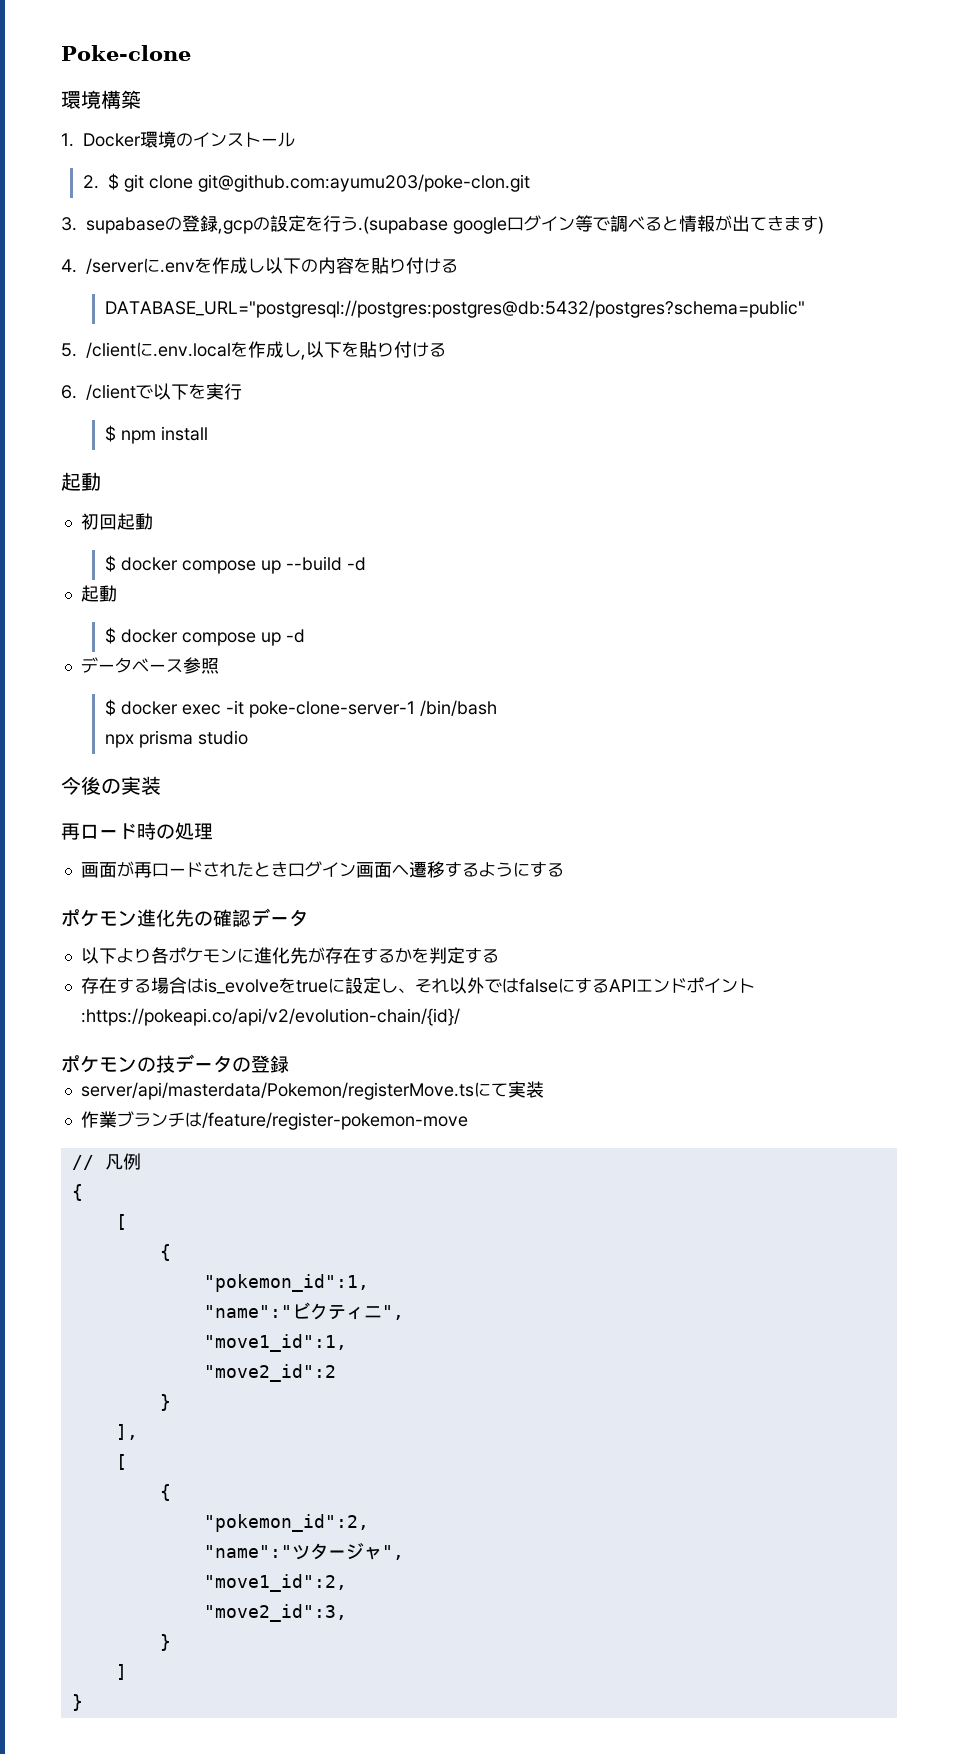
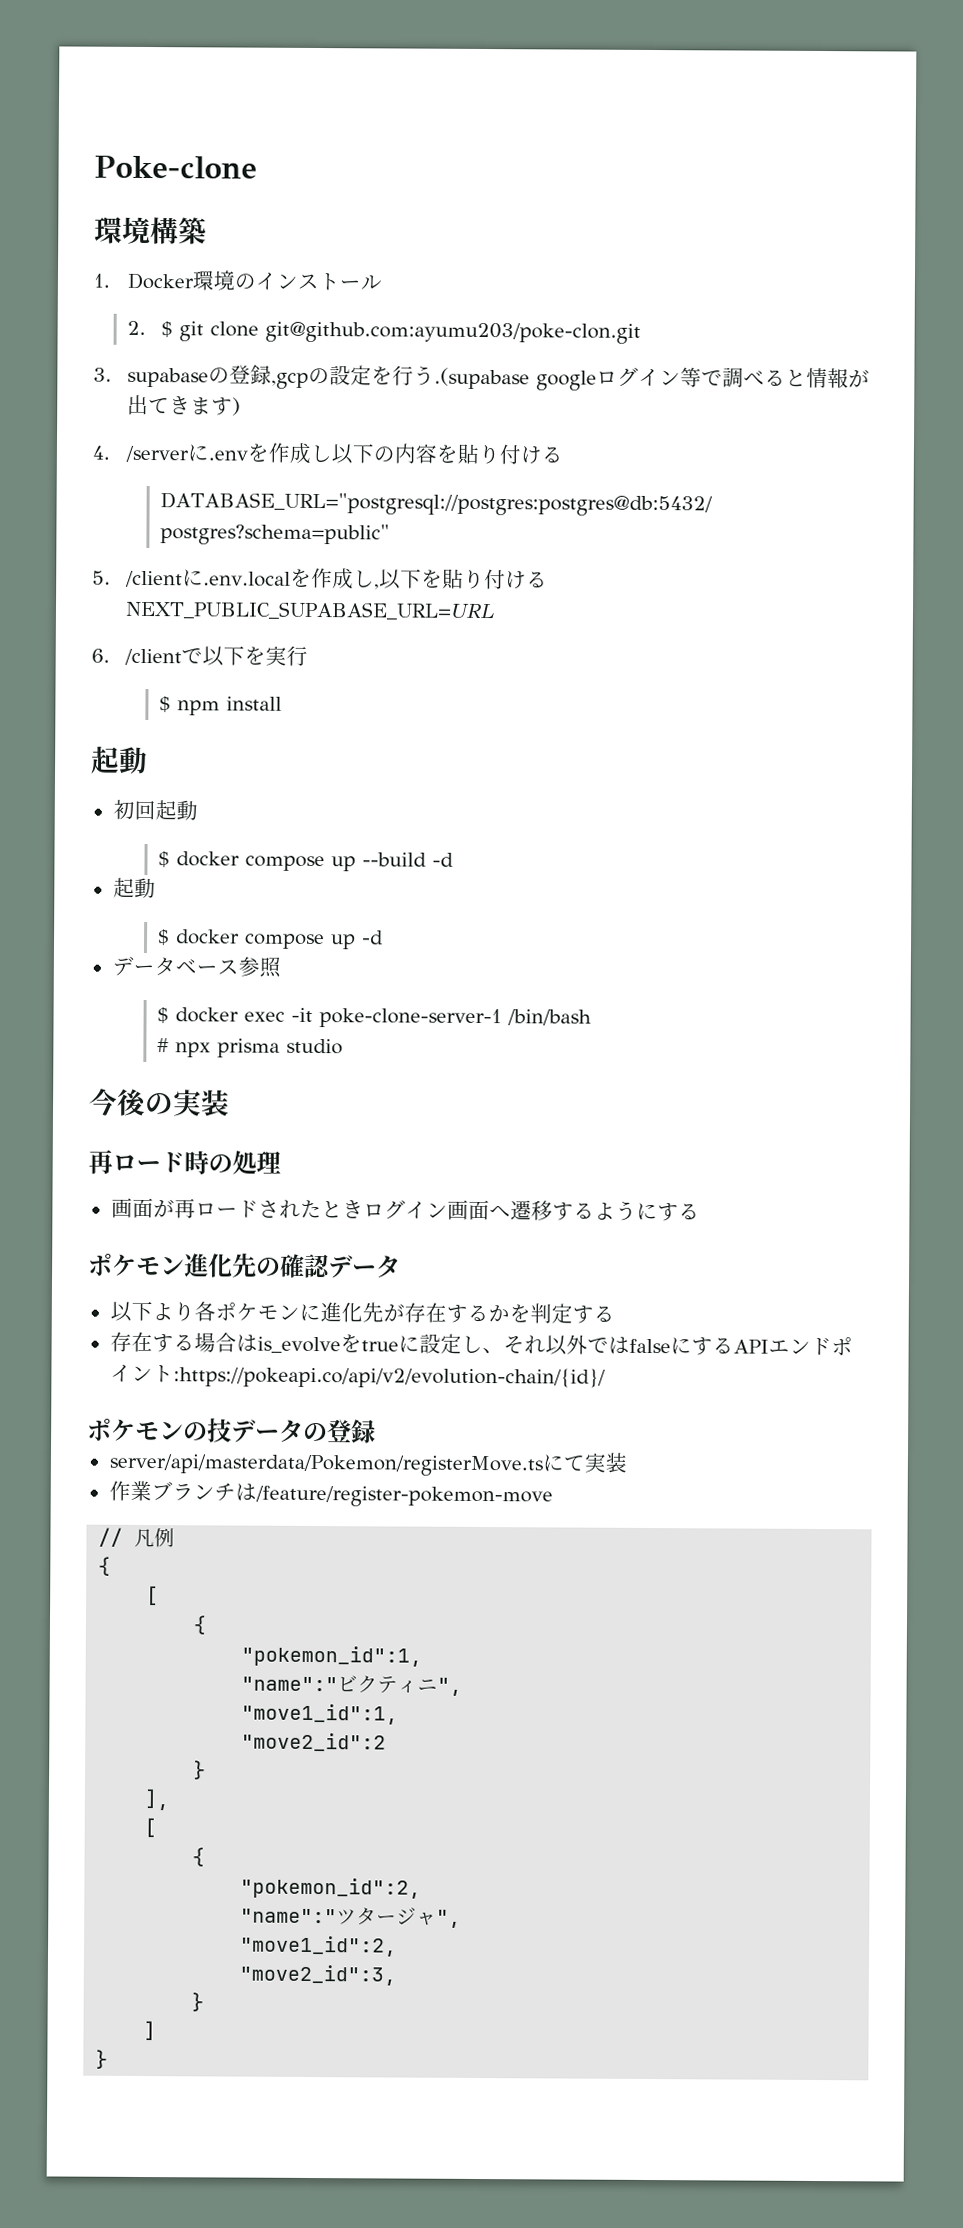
- DATABASE_URL="postgresql://postgres:postgres@db:5432/postgres?schema=public"
+ DATABASE_URL="postgresql://postgres:postgres@db:5432/ postgres?schema=public"
- 5. /clientに.env.localを作成し,以下を貼り付ける
+ 5. /clientに.env.localを作成し,以下を貼り付けるNEXT_PUBLIC_SUPABASE_URL=URL
- npx prisma studio
+ # npx prisma studio

